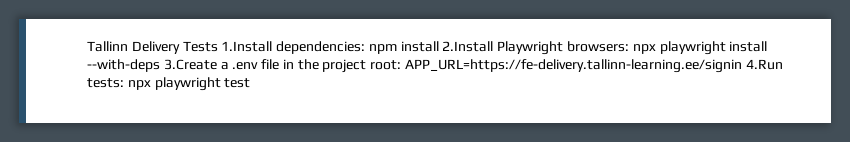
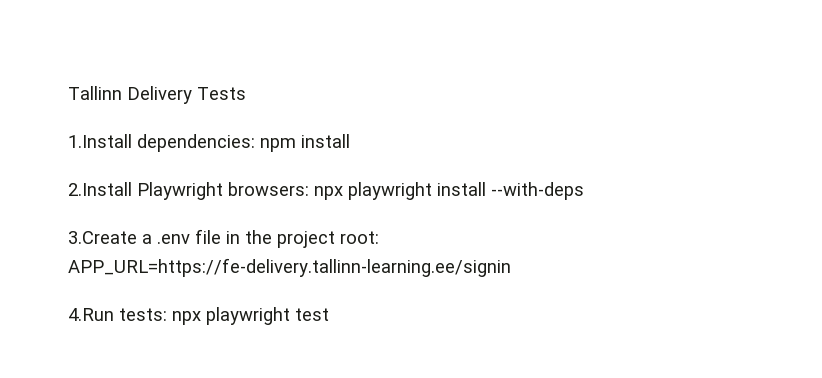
- Tallinn Delivery Tests 1.Install dependencies: npm install 2.Install Playwright browsers: npx playwright install --with-deps 3.Create a .env file in the project root: APP_URL=https://fe-delivery.tallinn-learning.ee/signin 4.Run tests: npx playwright test
+ Tallinn Delivery Tests
+ 1.Install dependencies: npm install
+ 2.Install Playwright browsers: npx playwright install --with-deps
+ 3.Create a .env file in the project root: APP_URL=https://fe-delivery.tallinn-learning.ee/signin
+ 4.Run tests: npx playwright test

